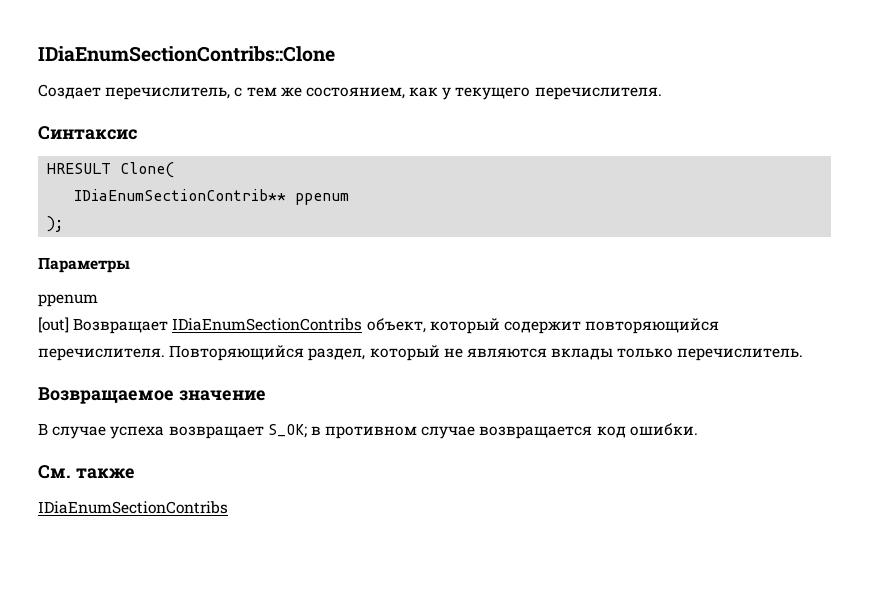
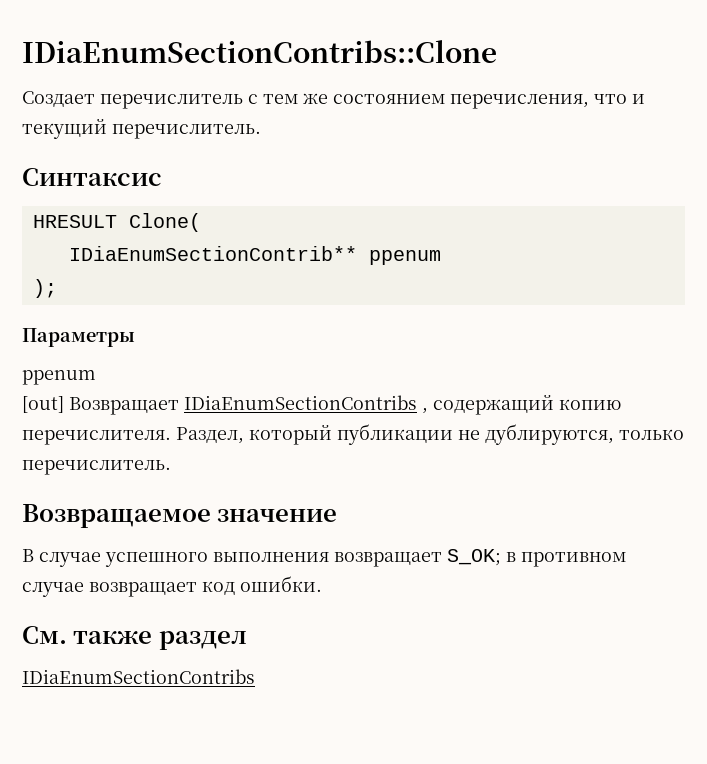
- Создает перечислитель, с тем же состоянием, как у текущего перечислителя.
+ Создает перечислитель с тем же состоянием перечисления, что и текущий перечислитель.
- [out] Возвращает IDiaEnumSectionContribs объект, который содержит повторяющийся перечислителя. Повторяющийся раздел, который не являются вклады только перечислитель.
+ [out] Возвращает IDiaEnumSectionContribs , содержащий копию перечислителя. Раздел, который публикации не дублируются, только перечислитель.
- В случае успеха возвращает S_OK; в противном случае возвращается код ошибки.
+ В случае успешного выполнения возвращает S_OK; в противном случае возвращает код ошибки.
- См. также
+ См. также раздел

